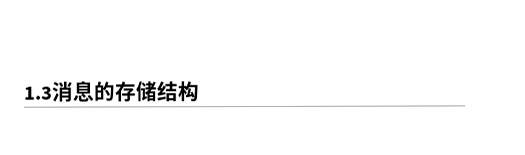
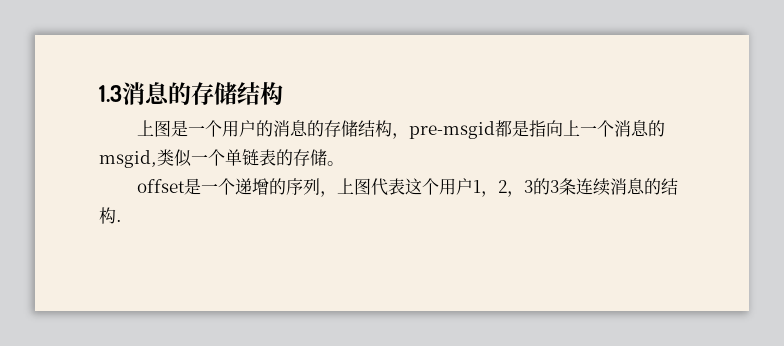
+ 上图是一个用户的消息的存储结构，pre-msgid都是指向上一个消息的msgid,类似一个单链表的存储。
+ offset是一个递增的序列，上图代表这个用户1，2，3的3条连续消息的结构.

